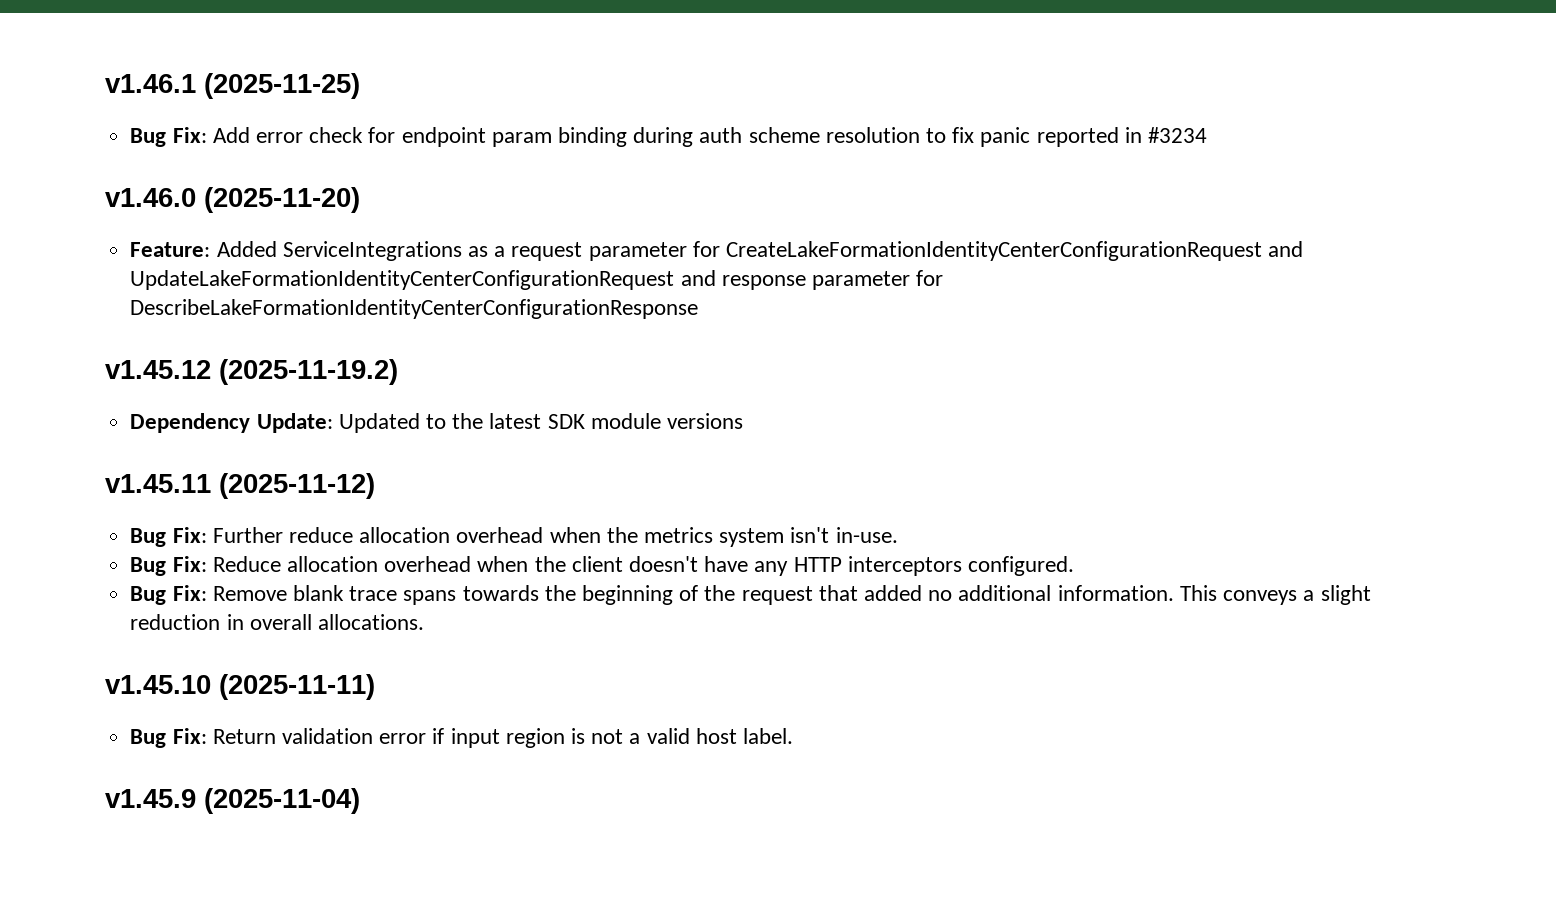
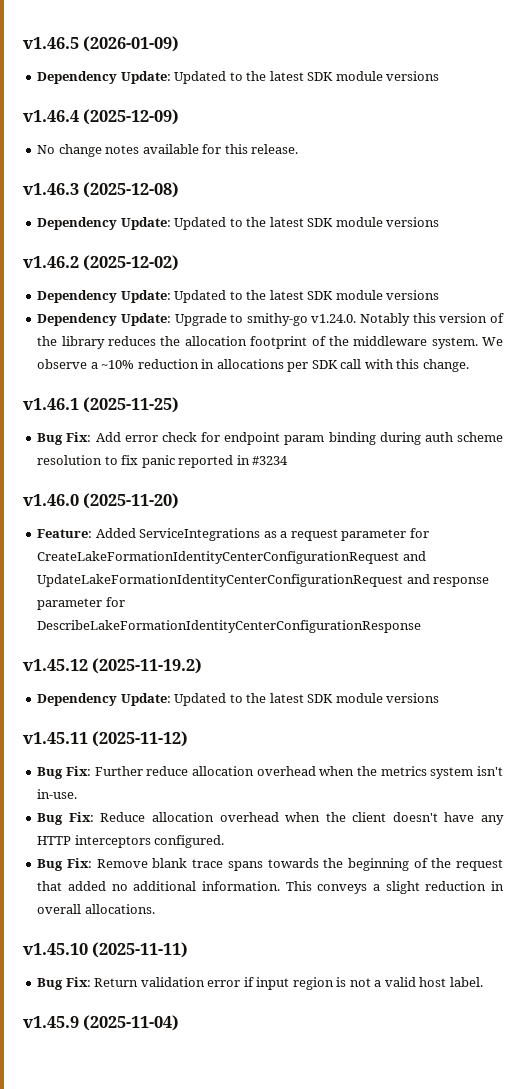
+ v1.46.5 (2026-01-09)
+ Dependency Update: Updated to the latest SDK module versions
+ v1.46.4 (2025-12-09)
+ No change notes available for this release.
+ v1.46.3 (2025-12-08)
+ Dependency Update: Updated to the latest SDK module versions
+ v1.46.2 (2025-12-02)
+ Dependency Update: Updated to the latest SDK module versions
+ Dependency Update: Upgrade to smithy-go v1.24.0. Notably this version of the library reduces the allocation footprint of the middleware system. We observe a ~10% reduction in allocations per SDK call with this change.

